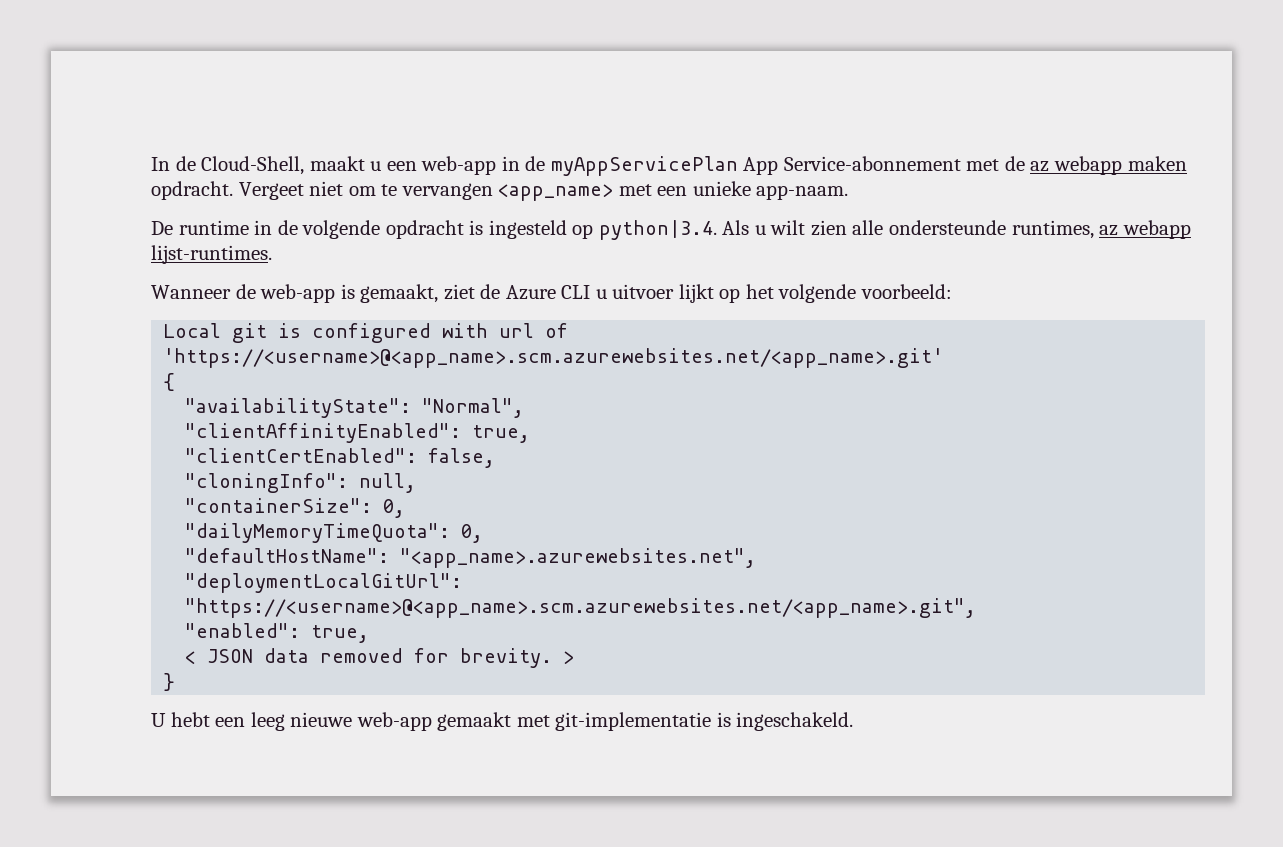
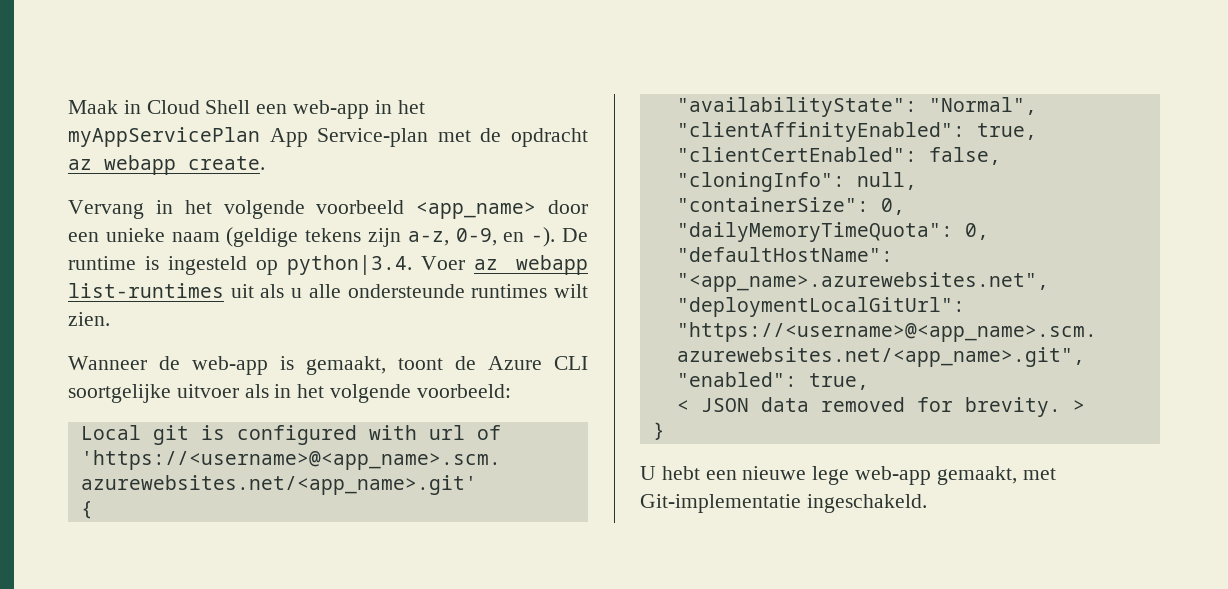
- In de Cloud-Shell, maakt u een web-app in de myAppServicePlan App Service-abonnement met de az webapp maken opdracht. Vergeet niet om te vervangen <app_name> met een unieke app-naam.
- De runtime in de volgende opdracht is ingesteld op python|3.4. Als u wilt zien alle ondersteunde runtimes, az webapp lijst-runtimes.
+ Maak in Cloud Shell een web-app in het myAppServicePlan App Service-plan met de opdracht az webapp create.
+ Vervang in het volgende voorbeeld <app_name> door een unieke naam (geldige tekens zijn a-z, 0-9, en -). De runtime is ingesteld op python|3.4. Voer az webapp list-runtimes uit als u alle ondersteunde runtimes wilt zien.
- Wanneer de web-app is gemaakt, ziet de Azure CLI u uitvoer lijkt op het volgende voorbeeld:
+ Wanneer de web-app is gemaakt, toont de Azure CLI soortgelijke uitvoer als in het volgende voorbeeld:
- U hebt een leeg nieuwe web-app gemaakt met git-implementatie is ingeschakeld.
+ U hebt een nieuwe lege web-app gemaakt, met Git-implementatie ingeschakeld.

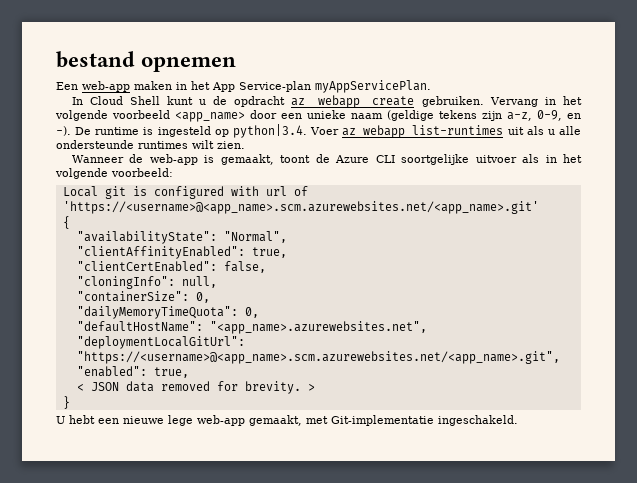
- Maak in Cloud Shell een web-app in het myAppServicePlan App Service-plan met de opdracht az webapp create.
- Vervang in het volgende voorbeeld <app_name> door een unieke naam (geldige tekens zijn a-z, 0-9, en -).
+ bestand opnemen
+ Een web-app maken in het App Service-plan myAppServicePlan.
+ In Cloud Shell kunt u de opdracht az webapp create gebruiken. Vervang in het volgende voorbeeld <app_name> door een unieke naam (geldige tekens zijn a-z, 0-9, en -).

